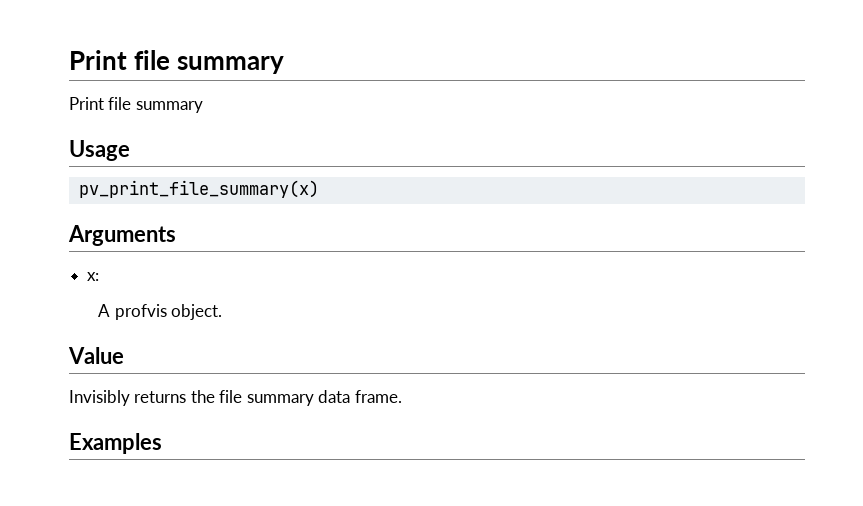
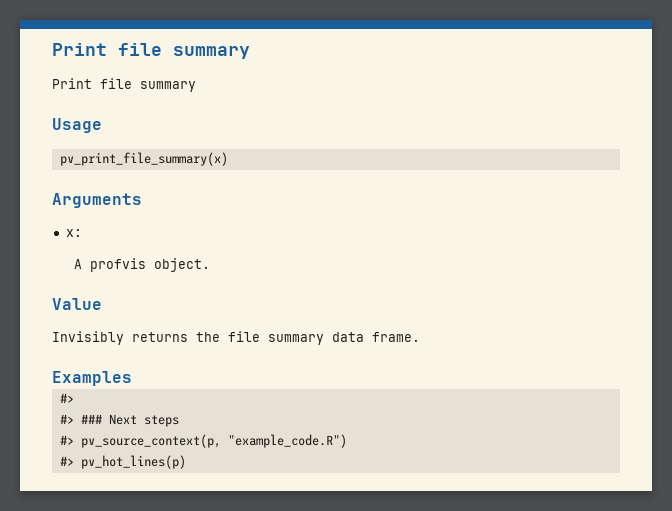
  Examples
+ #>
+ #> ### Next steps
+ #> pv_source_context(p, "example_code.R")
+ #> pv_hot_lines(p)

